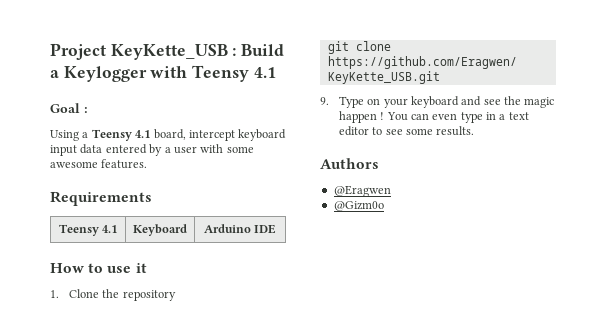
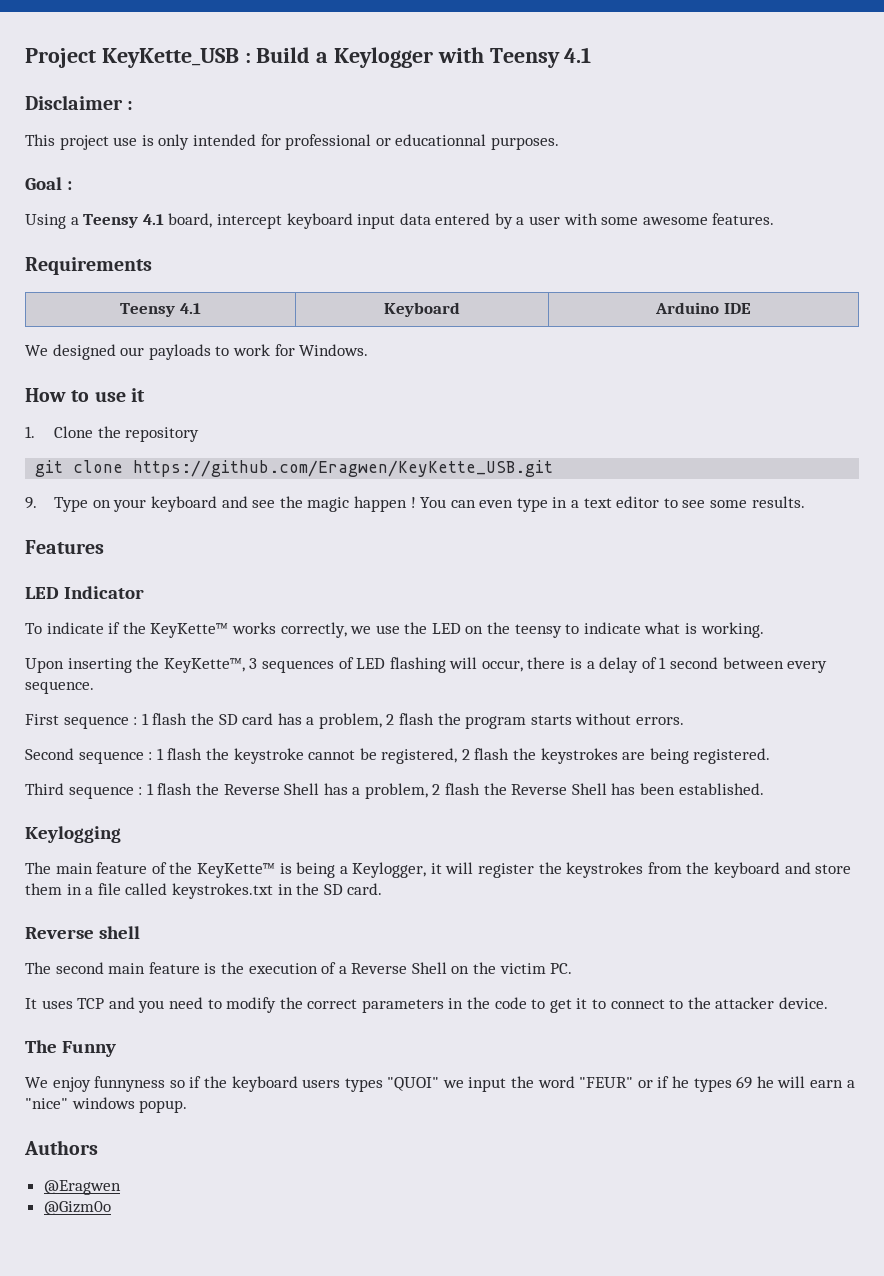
+ Disclaimer :
+ This project use is only intended for professional or educationnal purposes.
+ We designed our payloads to work for Windows.
+ Features
+ LED Indicator
+ To indicate if the KeyKette™ works correctly, we use the LED on the teensy to indicate what is working.
+ Upon inserting the KeyKette™, 3 sequences of LED flashing will occur, there is a delay of 1 second between every sequence.
+ First sequence : 1 flash the SD card has a problem, 2 flash the program starts without errors.
+ Second sequence : 1 flash the keystroke cannot be registered, 2 flash the keystrokes are being registered.
+ Third sequence : 1 flash the Reverse Shell has a problem, 2 flash the Reverse Shell has been established.
+ Keylogging
+ The main feature of the KeyKette™ is being a Keylogger, it will register the keystrokes from the keyboard and store them in a file called keystrokes.txt in the SD card.
+ Reverse shell
+ The second main feature is the execution of a Reverse Shell on the victim PC.
+ It uses TCP and you need to modify the correct parameters in the code to get it to connect to the attacker device.
+ The Funny
+ We enjoy funnyness so if the keyboard users types "QUOI" we input the word "FEUR" or if he types 69 he will earn a "nice" windows popup.

